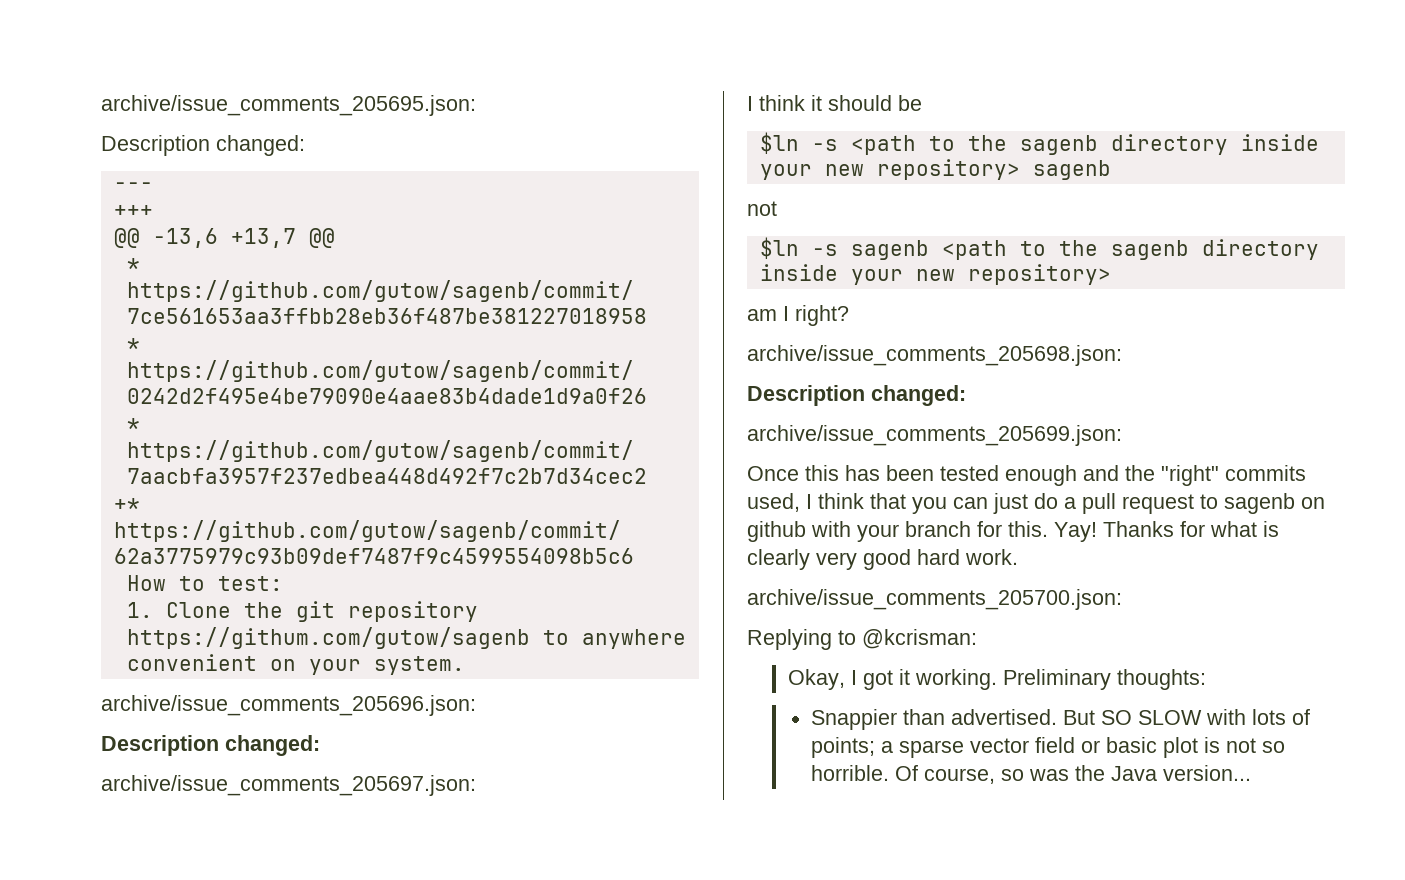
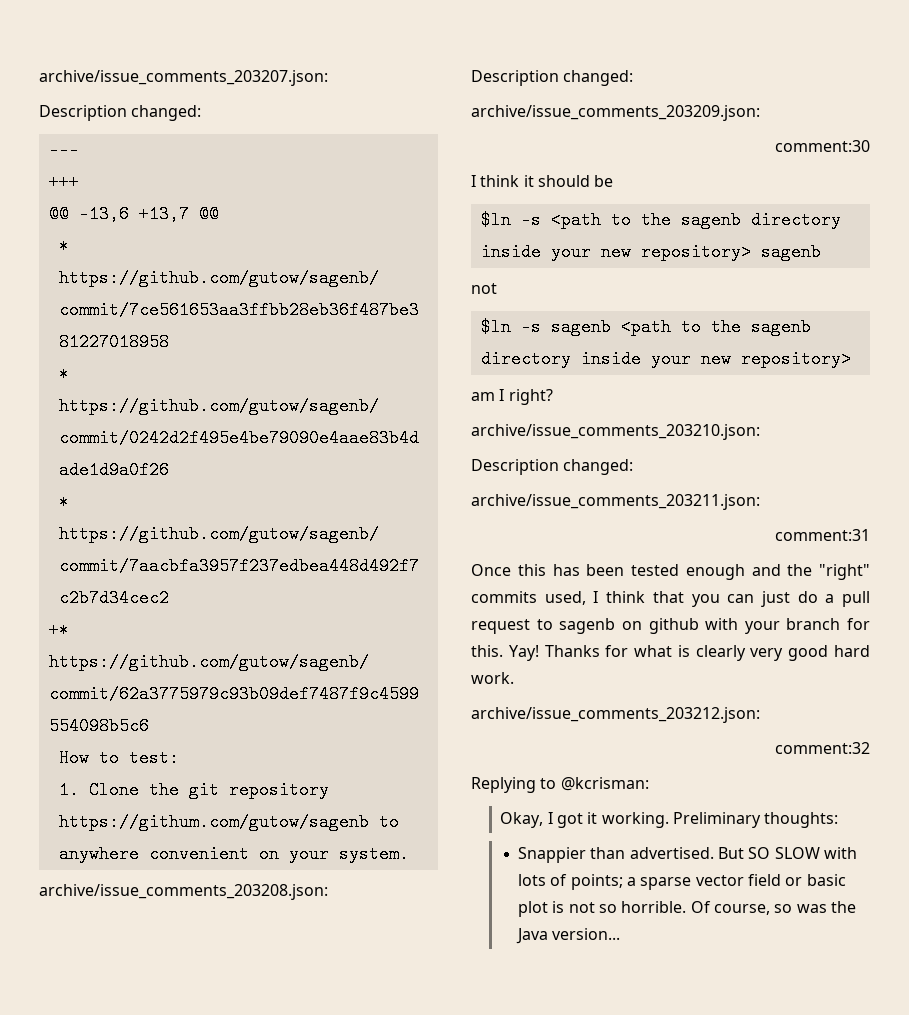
- archive/issue_comments_205695.json:
+ archive/issue_comments_203207.json:
- archive/issue_comments_205696.json:
+ archive/issue_comments_203208.json:
  Description changed:
- archive/issue_comments_205697.json:
+ archive/issue_comments_203209.json:
+ comment:30
- archive/issue_comments_205698.json:
+ archive/issue_comments_203210.json:
  Description changed:
- archive/issue_comments_205699.json:
+ archive/issue_comments_203211.json:
+ comment:31
- archive/issue_comments_205700.json:
+ archive/issue_comments_203212.json:
+ comment:32

